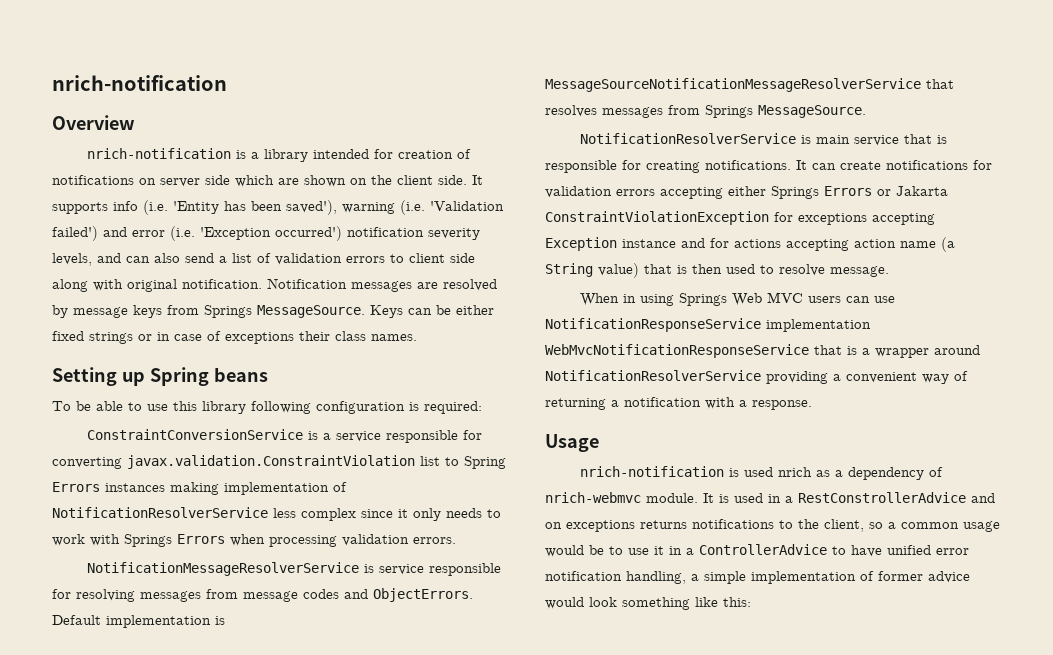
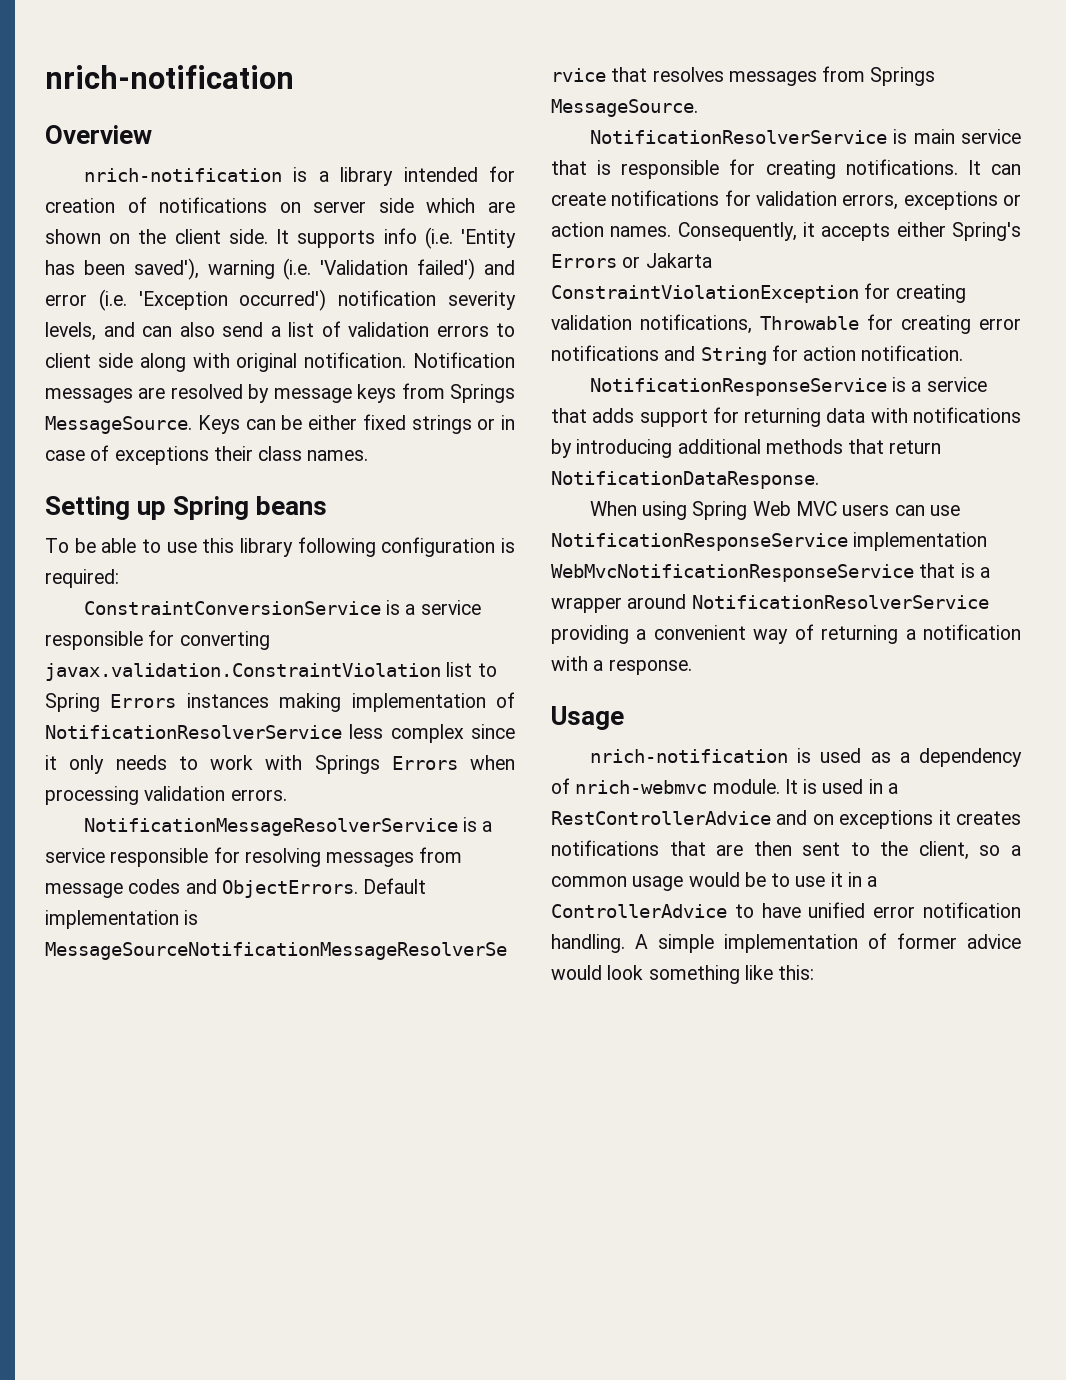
- NotificationMessageResolverService is service responsible for resolving messages from message codes and ObjectErrors.
+ NotificationMessageResolverService is a service responsible for resolving messages from message codes and ObjectErrors.
- It can create notifications for validation errors accepting either Springs Errors or Jakarta ConstraintViolationException for exceptions accepting Exception instance and for actions accepting action name (a String value) that is then used to resolve message.
- When in using Springs Web MVC users can use NotificationResponseService implementation WebMvcNotificationResponseService that is a wrapper around NotificationResolverService providing a convenient way of returning a notification with a response.
+ It can create notifications for validation errors, exceptions or action names. Consequently, it accepts either Spring's Errors or Jakarta ConstraintViolationException for creating validation notifications, Throwable for creating error notifications and String for action notification.
+ NotificationResponseService is a service that adds support for returning data with notifications by introducing additional methods that return NotificationDataResponse.
+ When using Spring Web MVC users can use NotificationResponseService implementation WebMvcNotificationResponseService that is a wrapper around NotificationResolverService providing a convenient way of returning a notification with a response.
- nrich-notification is used nrich as a dependency of nrich-webmvc module.
+ nrich-notification is used as a dependency of nrich-webmvc module.
- It is used in a RestConstrollerAdvice and on exceptions returns notifications to the client, so a common usage would be to use it in a ControllerAdvice to have unified error notification handling, a simple implementation of former advice would look something like this:
+ It is used in a RestControllerAdvice and on exceptions it creates notifications that are then sent to the client, so a common usage would be to use it in a ControllerAdvice to have unified error notification handling. A simple implementation of former advice would look something like this:

